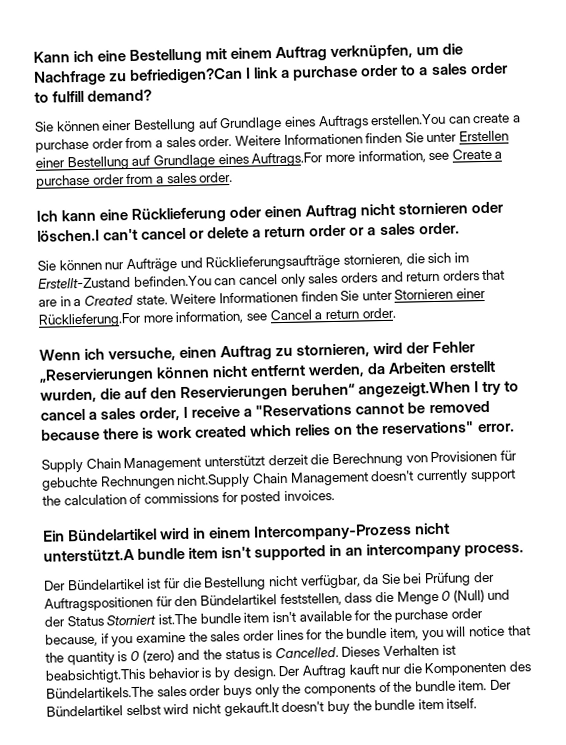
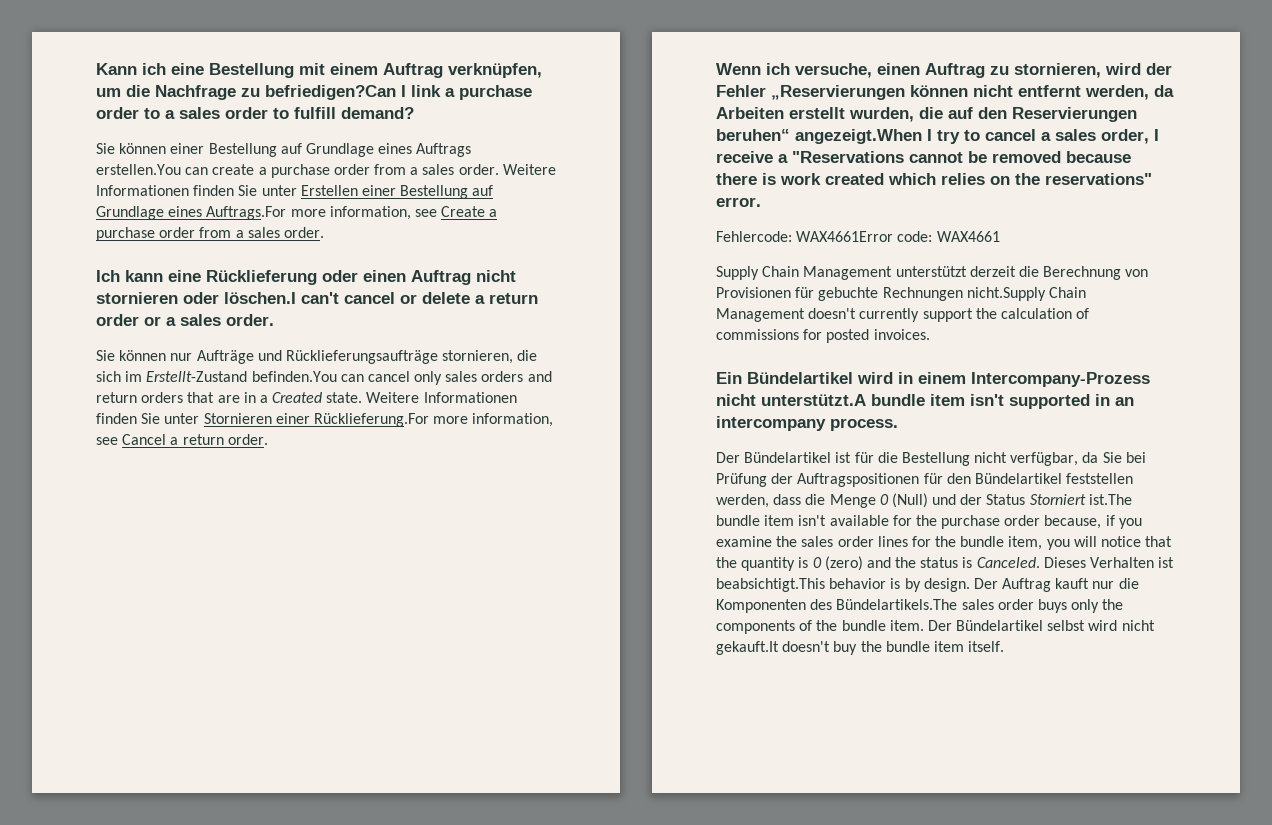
+ Fehlercode: WAX4661Error code: WAX4661
- Der Bündelartikel ist für die Bestellung nicht verfügbar, da Sie bei Prüfung der Auftragspositionen für den Bündelartikel feststellen, dass die Menge 0 (Null) und der Status Storniert ist.The bundle item isn't available for the purchase order because, if you examine the sales order lines for the bundle item, you will notice that the quantity is 0 (zero) and the status is Cancelled.
+ Der Bündelartikel ist für die Bestellung nicht verfügbar, da Sie bei Prüfung der Auftragspositionen für den Bündelartikel feststellen werden, dass die Menge 0 (Null) und der Status Storniert ist.The bundle item isn't available for the purchase order because, if you examine the sales order lines for the bundle item, you will notice that the quantity is 0 (zero) and the status is Canceled.

